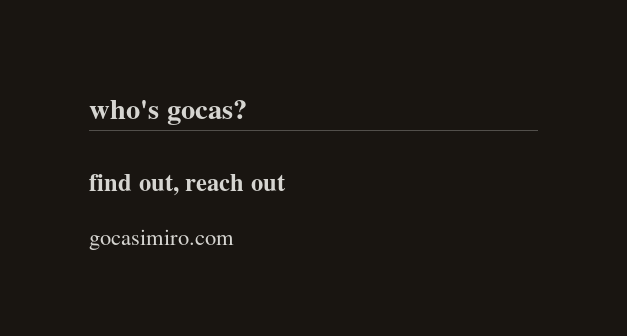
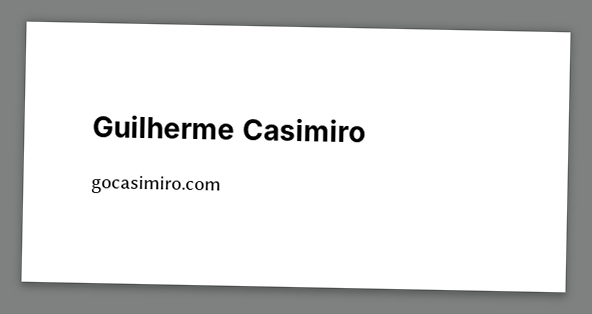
- who's gocas?
- find out, reach out
+ Guilherme Casimiro

